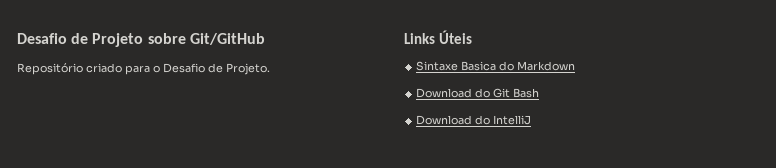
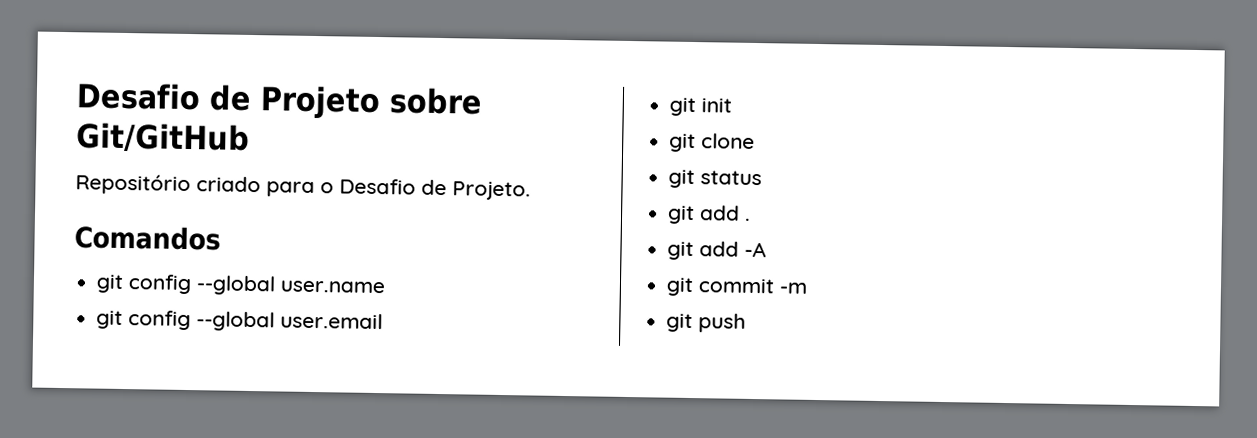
- Links Úteis
- Sintaxe Basica do Markdown
- Download do Git Bash
- Download do IntelliJ
+ Comandos
+ git config --global user.name
+ git config --global user.email
+ git init
+ git clone
+ git status
+ git add .
+ git add -A
+ git commit -m
+ git push

